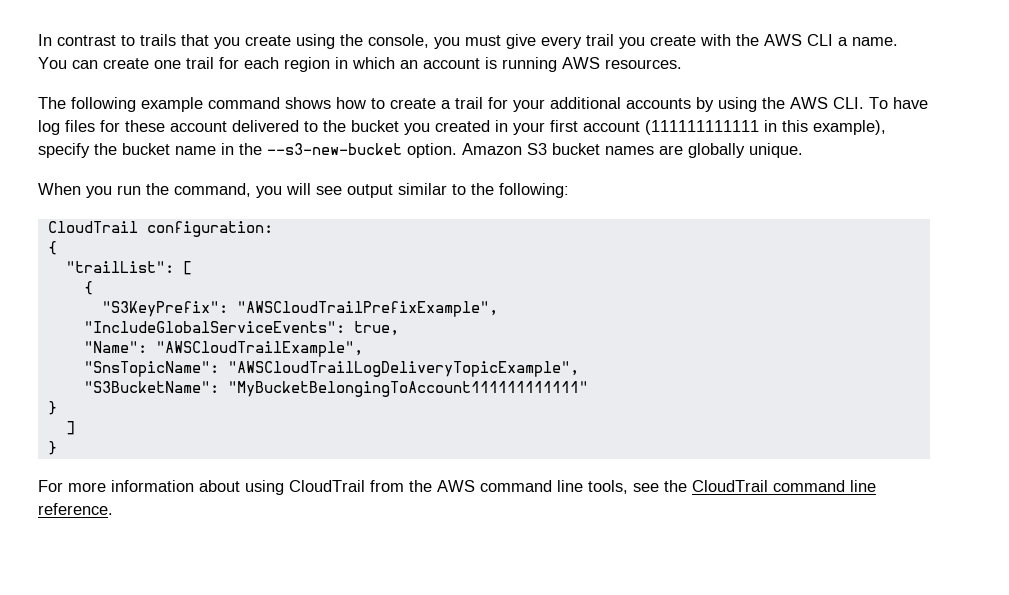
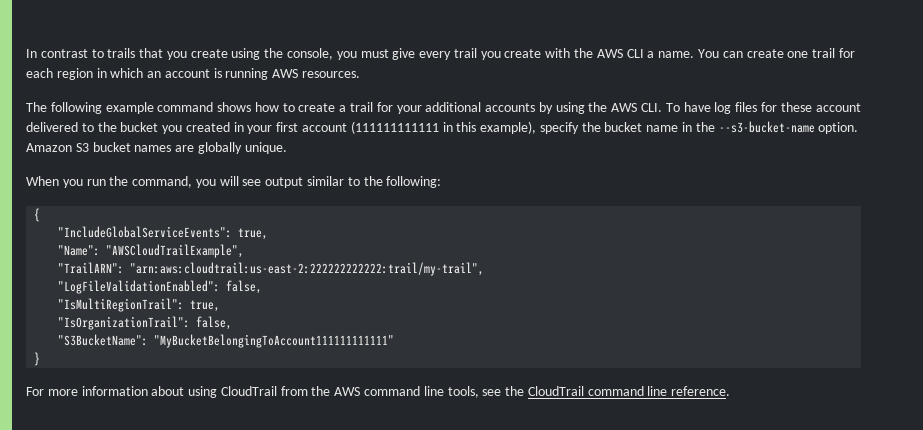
- The following example command shows how to create a trail for your additional accounts by using the AWS CLI. To have log files for these account delivered to the bucket you created in your first account (111111111111 in this example), specify the bucket name in the --s3-new-bucket option.
+ The following example command shows how to create a trail for your additional accounts by using the AWS CLI. To have log files for these account delivered to the bucket you created in your first account (111111111111 in this example), specify the bucket name in the --s3-bucket-name option.
- CloudTrail configuration:
  {
- "trailList": [
- {
- "S3KeyPrefix": "AWSCloudTrailPrefixExample",
- "SnsTopicName": "AWSCloudTrailLogDeliveryTopicExample",
+ "TrailARN": "arn:aws:cloudtrail:us-east-2:222222222222:trail/my-trail",
+ "LogFileValidationEnabled": false,
+ "IsMultiRegionTrail": true,
+ "IsOrganizationTrail": false,
- ]
- }

